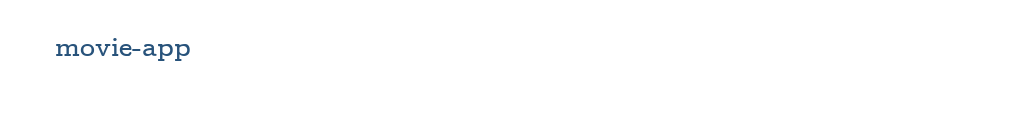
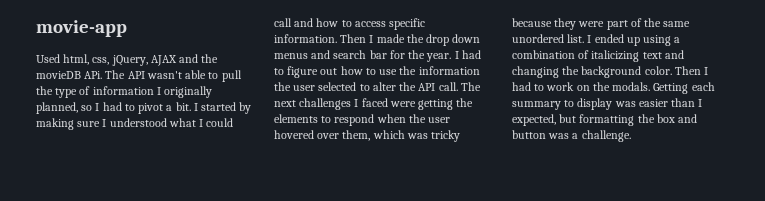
+ Used html, css, jQuery, AJAX and the movieDB APi. The API wasn't able to pull the type of information I originally planned, so I had to pivot a bit. I started by making sure I understood what I could call and how to access specific information. Then I made the drop down menus and search bar for the year. I had to figure out how to use the information the user selected to alter the API call. The next challenges I faced were getting the elements to respond when the user hovered over them, which was tricky because they were part of the same unordered list. I ended up using a combination of italicizing text and changing the background color. Then I had to work on the modals. Getting each summary to display was easier than I expected, but formatting the box and button was a challenge.

